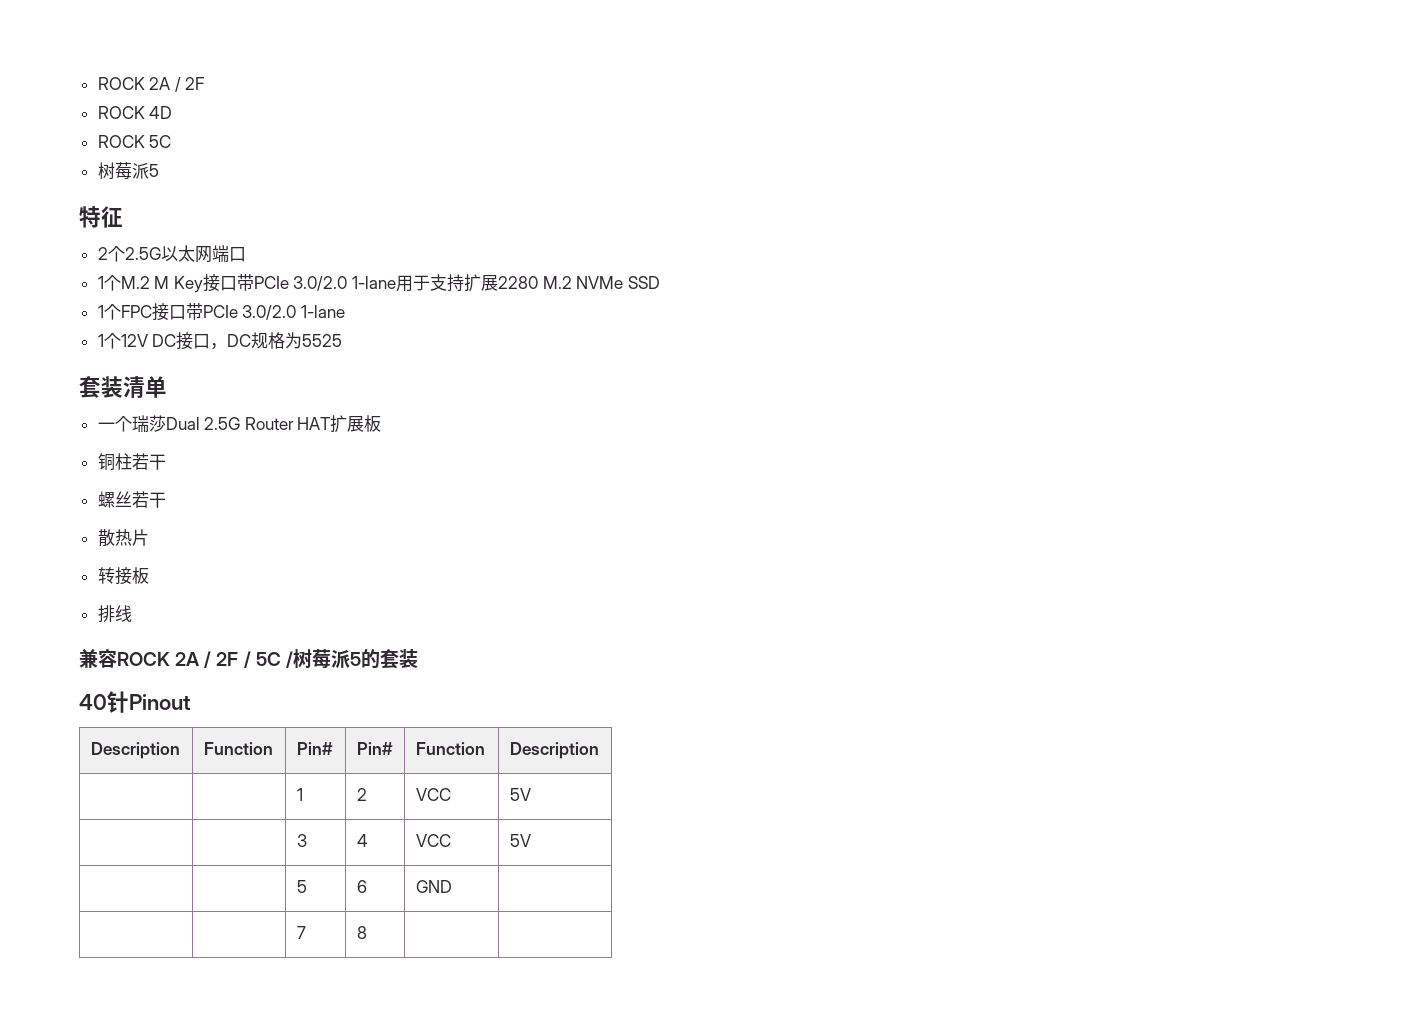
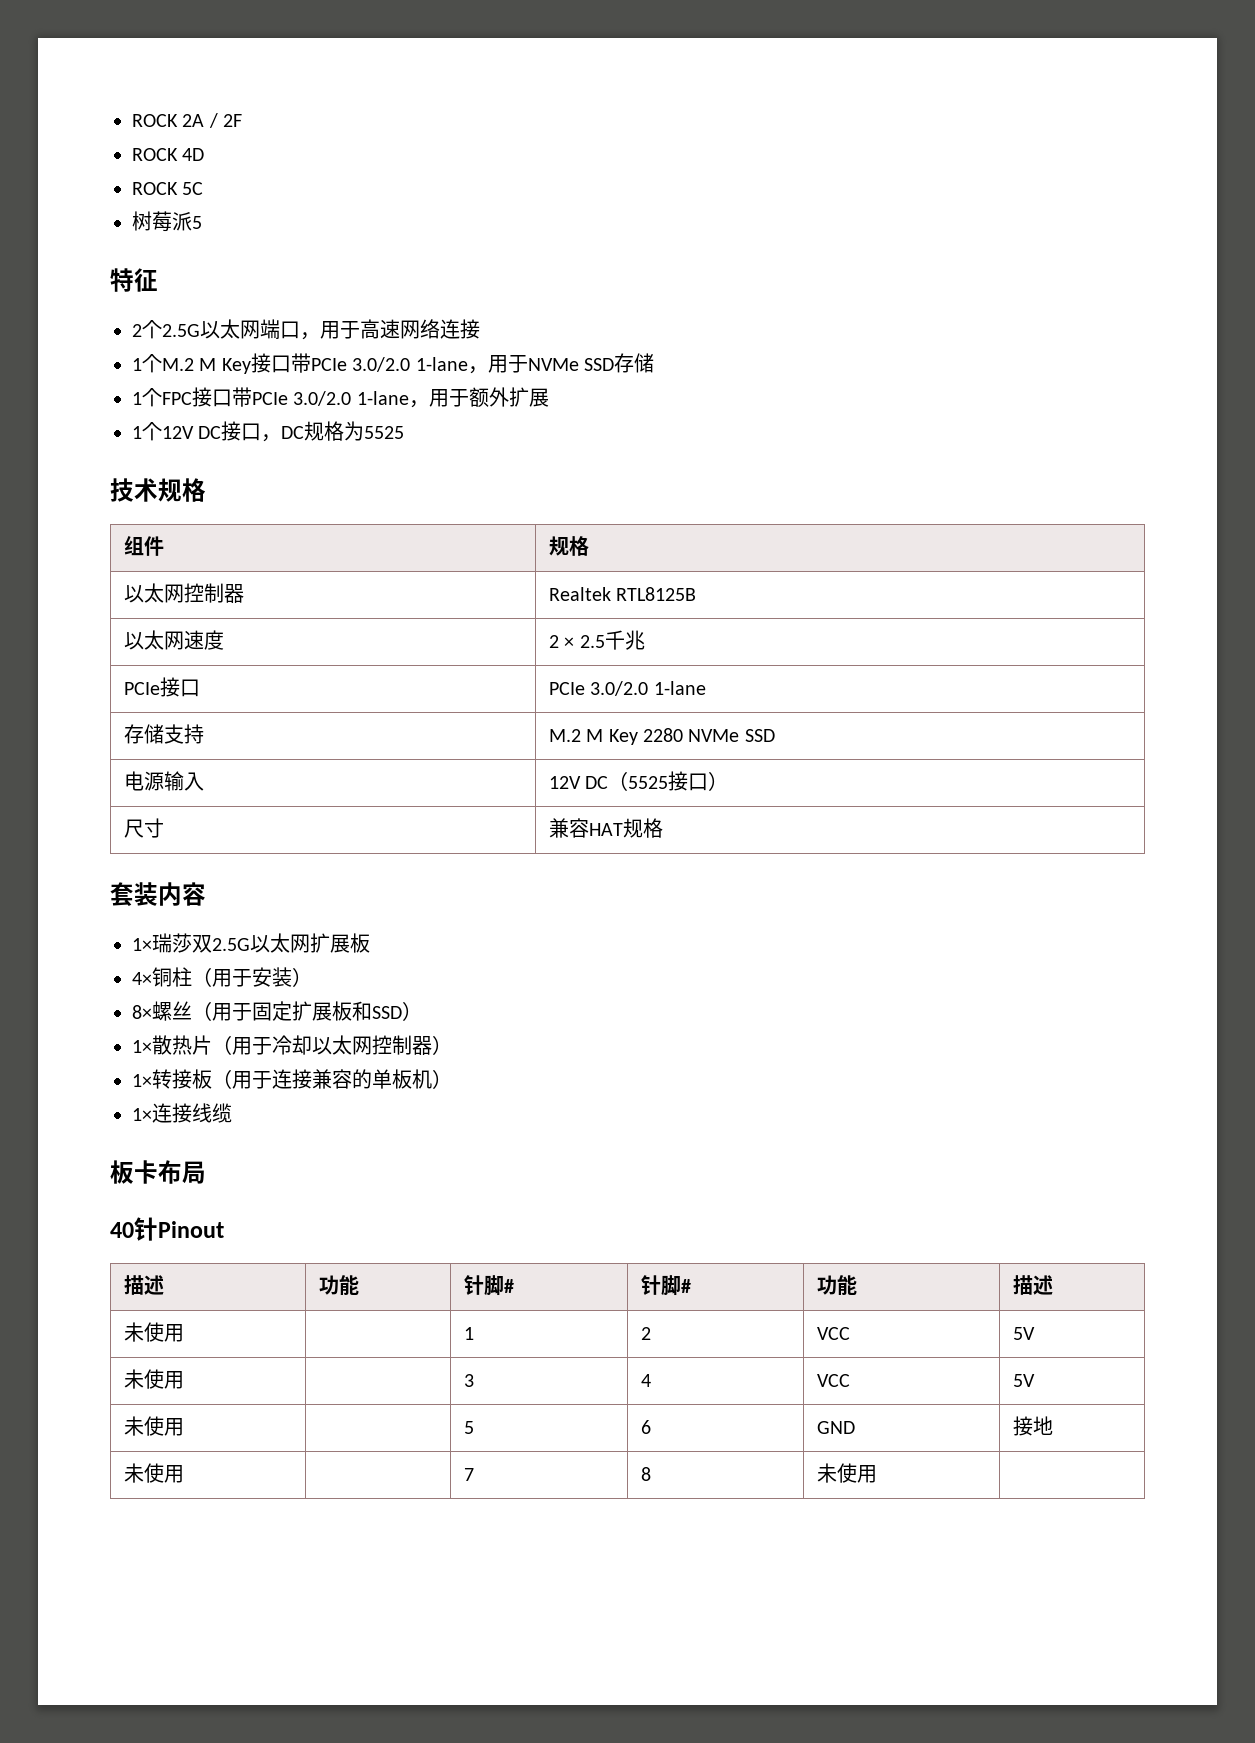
- 2个2.5G以太网端口
+ 2个2.5G以太网端口，用于高速网络连接
- 1个M.2 M Key接口带PCIe 3.0/2.0 1-lane用于支持扩展2280 M.2 NVMe SSD
+ 1个M.2 M Key接口带PCIe 3.0/2.0 1-lane，用于NVMe SSD存储
- 1个FPC接口带PCIe 3.0/2.0 1-lane
+ 1个FPC接口带PCIe 3.0/2.0 1-lane，用于额外扩展
- 套装清单
- 一个瑞莎Dual 2.5G Router HAT扩展板
- 铜柱若干
- 螺丝若干
- 散热片
- 转接板
- 排线
- 兼容ROCK 2A / 2F / 5C /树莓派5的套装
+ 技术规格
+ 组件 | 规格
+ 以太网控制器 | Realtek RTL8125B
+ 以太网速度 | 2 × 2.5千兆
+ PCIe接口 | PCIe 3.0/2.0 1-lane
+ 存储支持 | M.2 M Key 2280 NVMe SSD
+ 电源输入 | 12V DC（5525接口）
+ 尺寸 | 兼容HAT规格
+ 套装内容
+ 1×瑞莎双2.5G以太网扩展板
+ 4×铜柱（用于安装）
+ 8×螺丝（用于固定扩展板和SSD）
+ 1×散热片（用于冷却以太网控制器）
+ 1×转接板（用于连接兼容的单板机）
+ 1×连接线缆
+ 板卡布局
  40针Pinout
- Description | Function | Pin# | Pin# | Function | Description
- | | 1 | 2 | VCC | 5V
+ 描述 | 功能 | 针脚# | 针脚# | 功能 | 描述
+ 未使用 | | 1 | 2 | VCC | 5V
- | | 3 | 4 | VCC | 5V
+ 未使用 | | 3 | 4 | VCC | 5V
- | | 5 | 6 | GND |
- | | 7 | 8 | |
+ 未使用 | | 5 | 6 | GND | 接地
+ 未使用 | | 7 | 8 | 未使用 |

